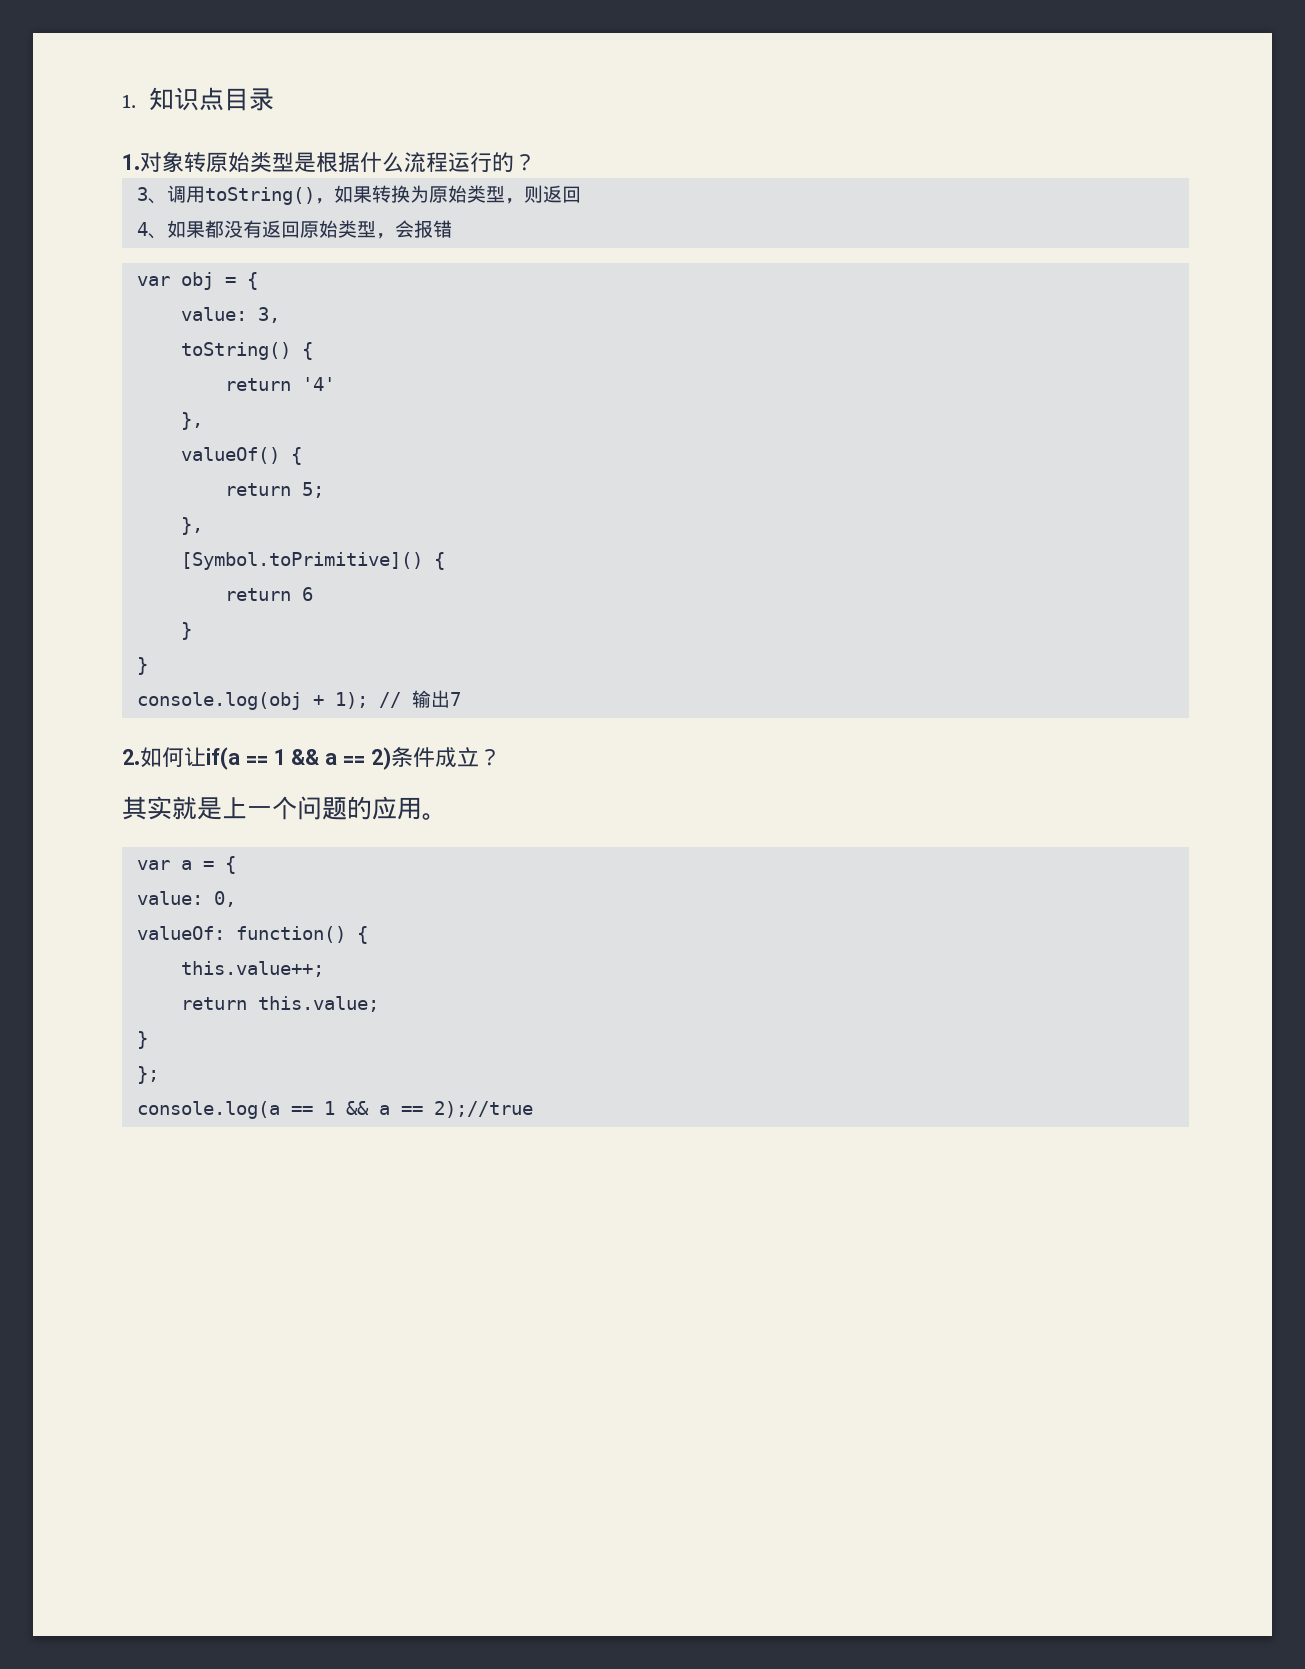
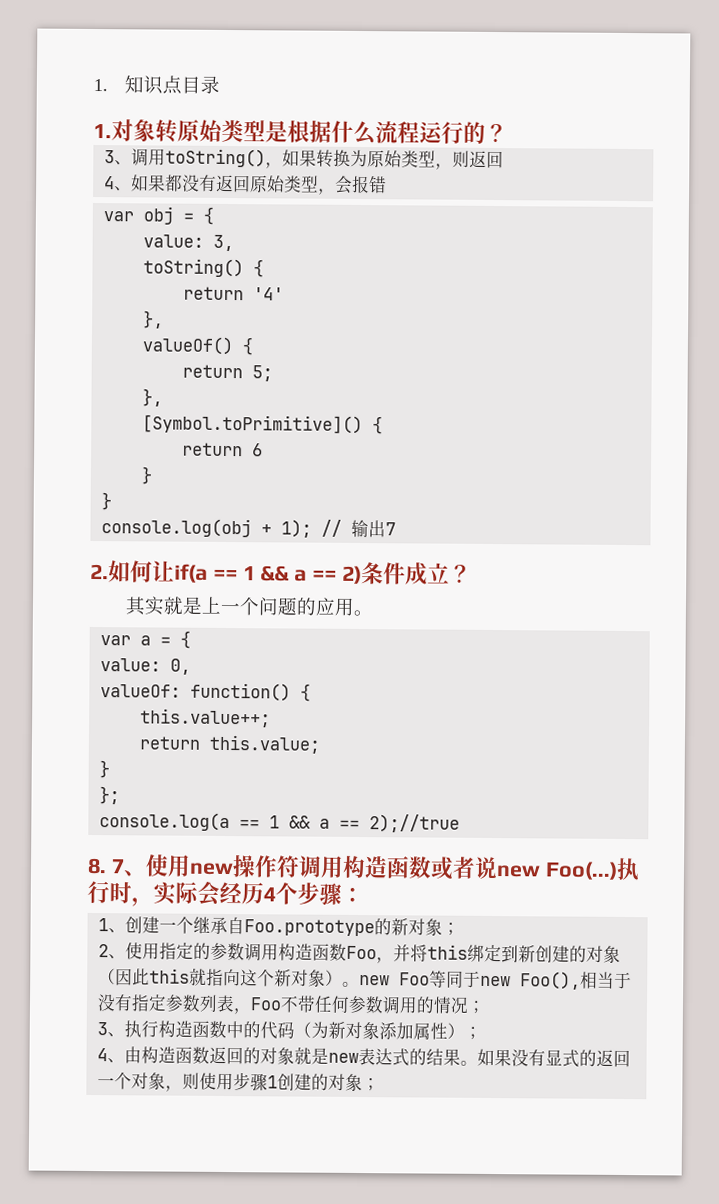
+ 8. 7、使用new操作符调用构造函数或者说new Foo(...)执行时，实际会经历4个步骤：
+ 1、创建一个继承自Foo.prototype的新对象；
+ 2、使用指定的参数调用构造函数Foo，并将this绑定到新创建的对象（因此this就指向这个新对象）。new Foo等同于new Foo(),相当于没有指定参数列表，Foo不带任何参数调用的情况；
+ 3、执行构造函数中的代码（为新对象添加属性）；
+ 4、由构造函数返回的对象就是new表达式的结果。如果没有显式的返回一个对象，则使用步骤1创建的对象；

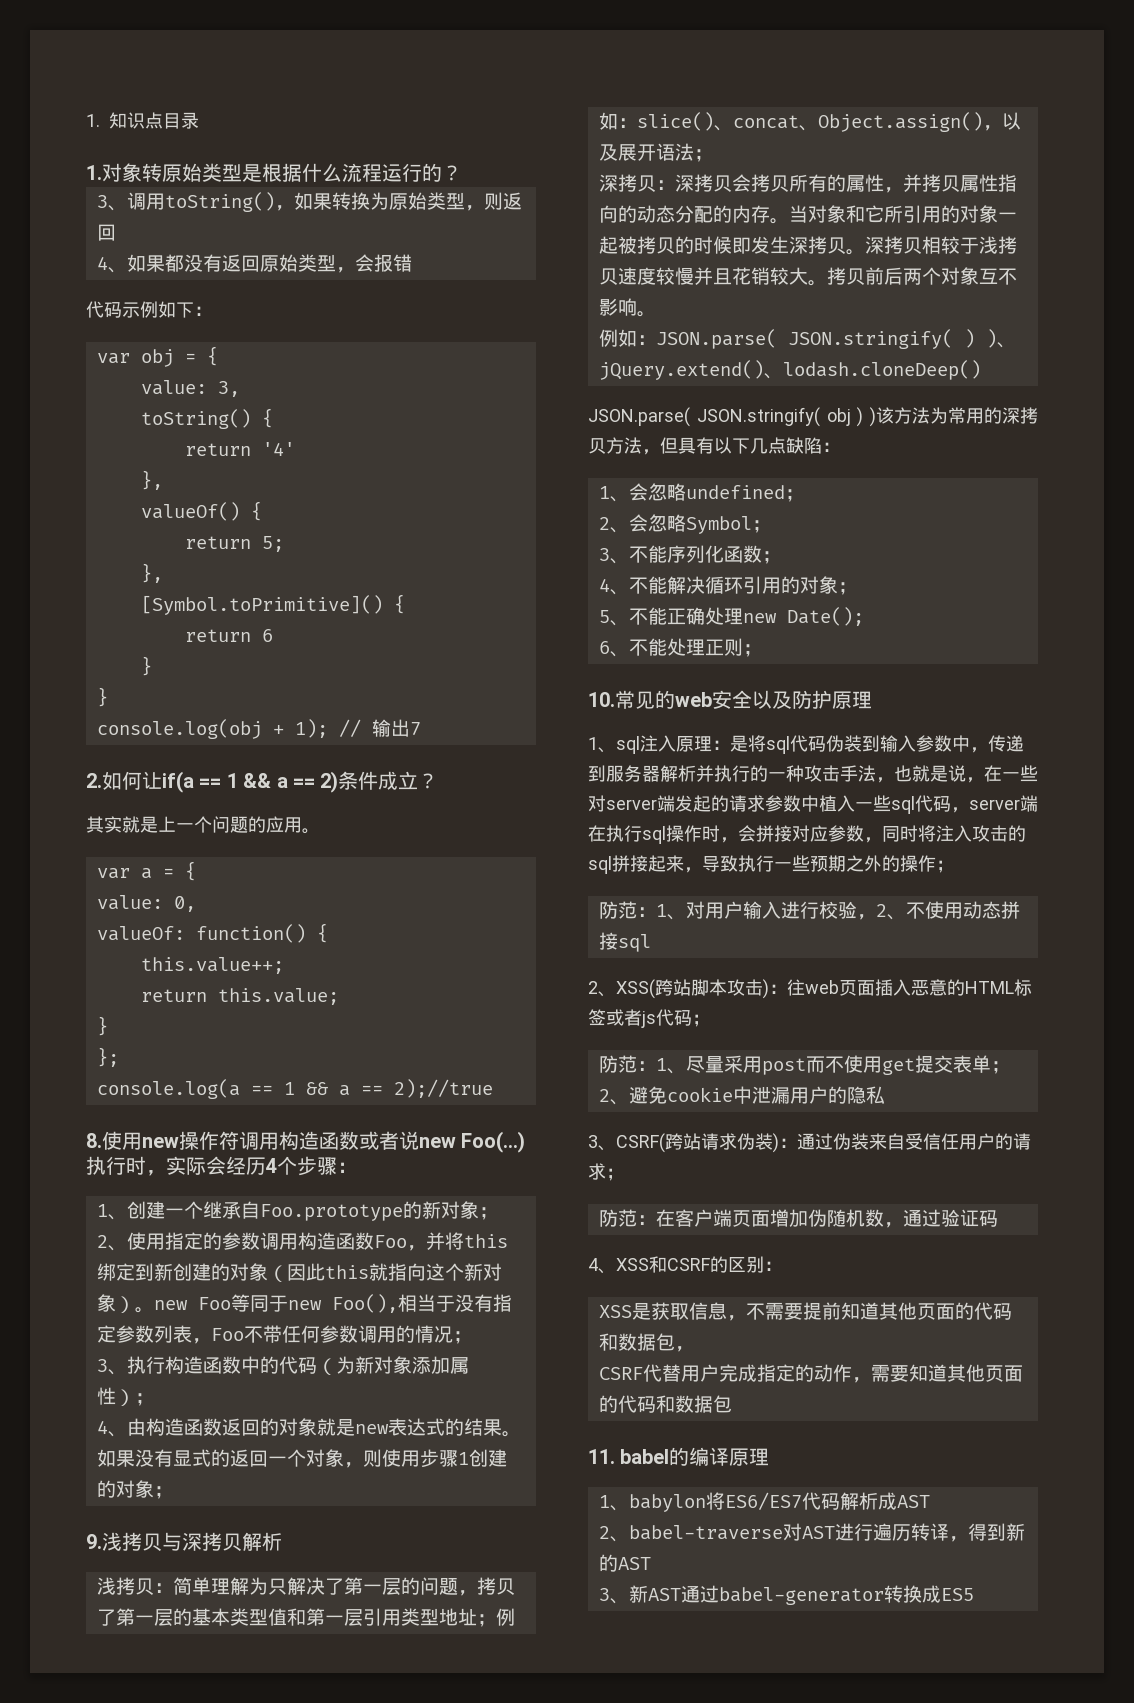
+ 代码示例如下：
- 8. 7、使用new操作符调用构造函数或者说new Foo(...)
+ 8.使用new操作符调用构造函数或者说new Foo(...)
+ 9.浅拷贝与深拷贝解析
+ 浅拷贝：简单理解为只解决了第一层的问题，拷贝了第一层的基本类型值和第一层引用类型地址；例如：slice()、concat、Object.assign()，以及展开语法；
+ 深拷贝：深拷贝会拷贝所有的属性，并拷贝属性指向的动态分配的内存。当对象和它所引用的对象一起被拷贝的时候即发生深拷贝。深拷贝相较于浅拷贝速度较慢并且花销较大。拷贝前后两个对象互不影响。
+ 例如：JSON.parse( JSON.stringify( ) )、jQuery.extend()、lodash.cloneDeep()
+ JSON.parse( JSON.stringify( obj ) )该方法为常用的深拷贝方法，但具有以下几点缺陷：
+ 1、会忽略undefined；
+ 2、会忽略Symbol；
+ 3、不能序列化函数；
+ 4、不能解决循环引用的对象；
+ 5、不能正确处理new Date();
+ 6、不能处理正则；
+ 10.常见的web安全以及防护原理
+ 1、sql注入原理：是将sql代码伪装到输入参数中，传递到服务器解析并执行的一种攻击手法，也就是说，在一些对server端发起的请求参数中植入一些sql代码，server端在执行sql操作时，会拼接对应参数，同时将注入攻击的sql拼接起来，导致执行一些预期之外的操作；
+ 防范：1、对用户输入进行校验，2、不使用动态拼接sql
+ 2、XSS(跨站脚本攻击)：往web页面插入恶意的HTML标签或者js代码；
+ 防范：1、尽量采用post而不使用get提交表单；2、避免cookie中泄漏用户的隐私
+ 3、CSRF(跨站请求伪装)：通过伪装来自受信任用户的请求；
+ 防范：在客户端页面增加伪随机数，通过验证码
+ 4、XSS和CSRF的区别：
+ XSS是获取信息，不需要提前知道其他页面的代码和数据包，
+ CSRF代替用户完成指定的动作，需要知道其他页面的代码和数据包
+ 11. babel的编译原理
+ 1、babylon将ES6/ES7代码解析成AST
+ 2、babel-traverse对AST进行遍历转译，得到新的AST
+ 3、新AST通过babel-generator转换成ES5

